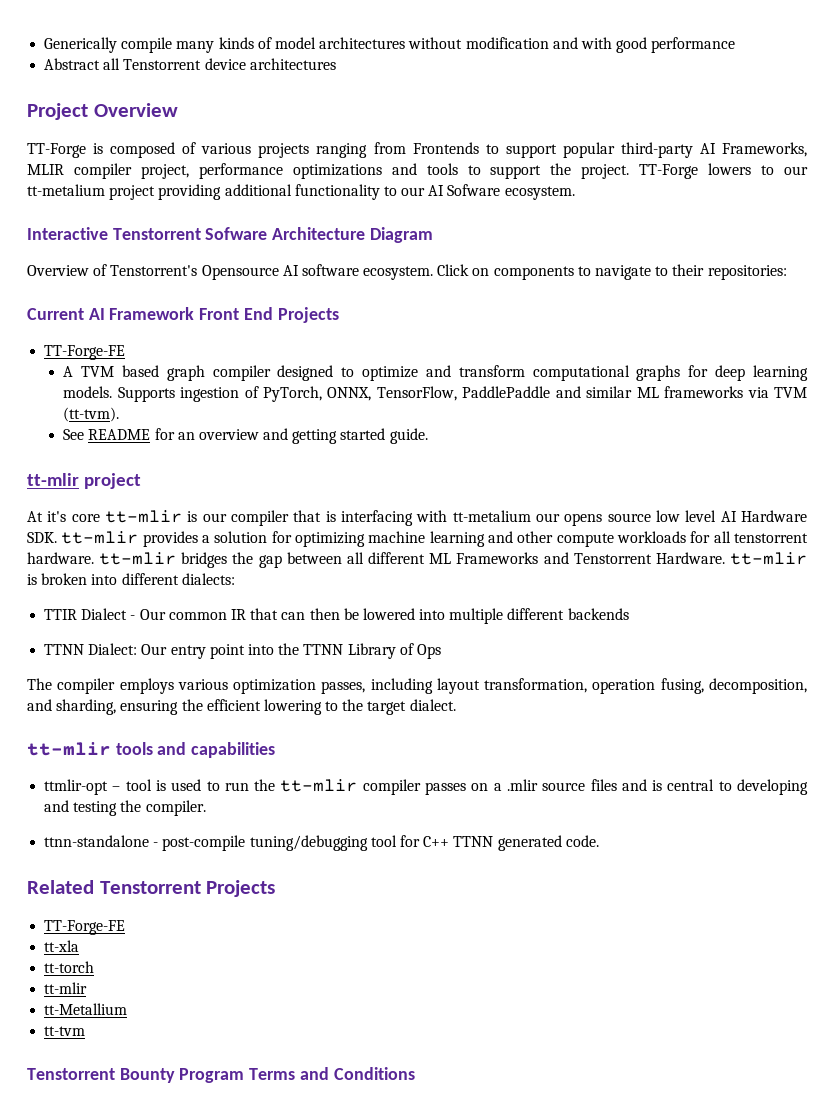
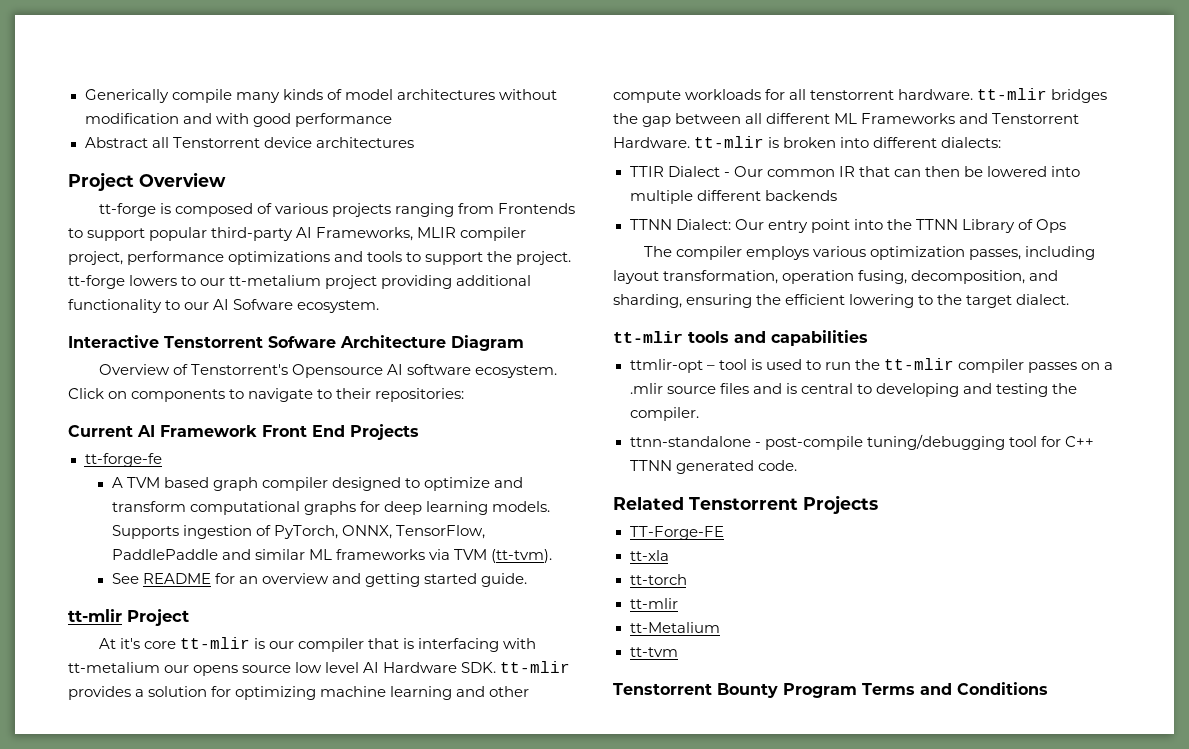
- TT-Forge is composed of various projects ranging from Frontends to support popular third-party AI Frameworks, MLIR compiler project, performance optimizations and tools to support the project. TT-Forge lowers to our tt-metalium project providing additional functionality to our AI Sofware ecosystem.
+ tt-forge is composed of various projects ranging from Frontends to support popular third-party AI Frameworks, MLIR compiler project, performance optimizations and tools to support the project. tt-forge lowers to our tt-metalium project providing additional functionality to our AI Sofware ecosystem.
  Current AI Framework Front End Projects
- TT-Forge-FE
+ tt-forge-fe
- tt-mlir project
+ tt-mlir Project
- tt-Metallium
+ tt-Metalium

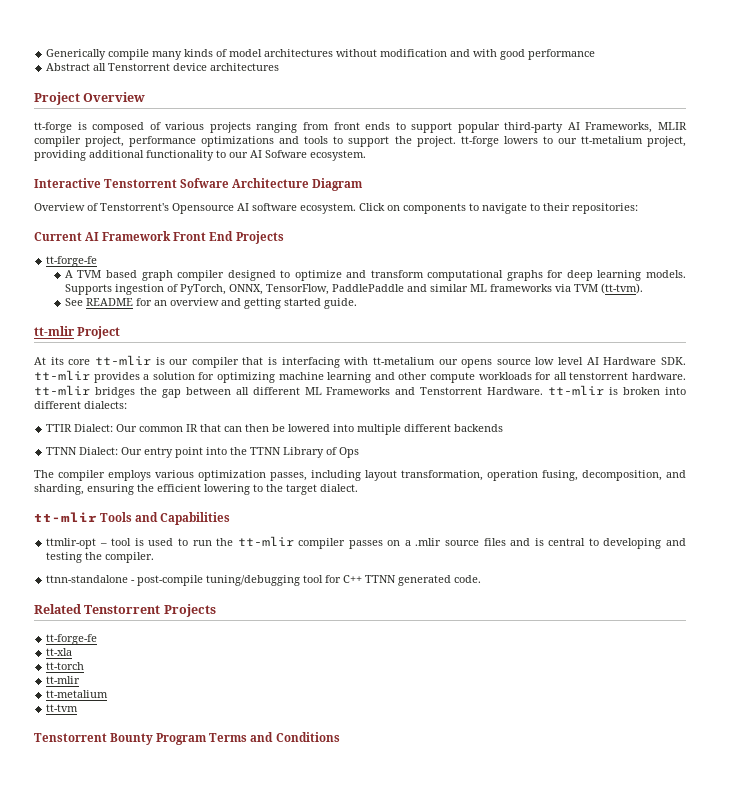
- tt-forge is composed of various projects ranging from Frontends to support popular third-party AI Frameworks, MLIR compiler project, performance optimizations and tools to support the project. tt-forge lowers to our tt-metalium project providing additional functionality to our AI Sofware ecosystem.
+ tt-forge is composed of various projects ranging from front ends to support popular third-party AI Frameworks, MLIR compiler project, performance optimizations and tools to support the project. tt-forge lowers to our tt-metalium project, providing additional functionality to our AI Sofware ecosystem.
- At it's core tt-mlir is our compiler that is interfacing with tt-metalium our opens source low level AI Hardware SDK. tt-mlir provides a solution for optimizing machine learning and other compute workloads for all tenstorrent hardware. tt-mlir bridges the gap between all different ML Frameworks and Tenstorrent Hardware. tt-mlir is broken into different dialects:
+ At its core tt-mlir is our compiler that is interfacing with tt-metalium our opens source low level AI Hardware SDK. tt-mlir provides a solution for optimizing machine learning and other compute workloads for all tenstorrent hardware. tt-mlir bridges the gap between all different ML Frameworks and Tenstorrent Hardware. tt-mlir is broken into different dialects:
- TTIR Dialect - Our common IR that can then be lowered into multiple different backends
+ TTIR Dialect: Our common IR that can then be lowered into multiple different backends
- tt-mlir tools and capabilities
+ tt-mlir Tools and Capabilities
  Related Tenstorrent Projects
- TT-Forge-FE
+ tt-forge-fe
  tt-torch
  tt-mlir
- tt-Metalium
+ tt-metalium

